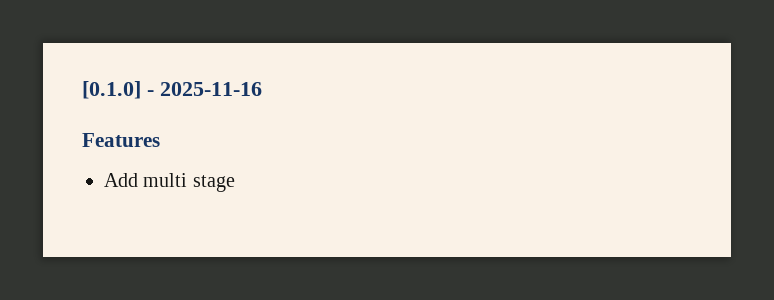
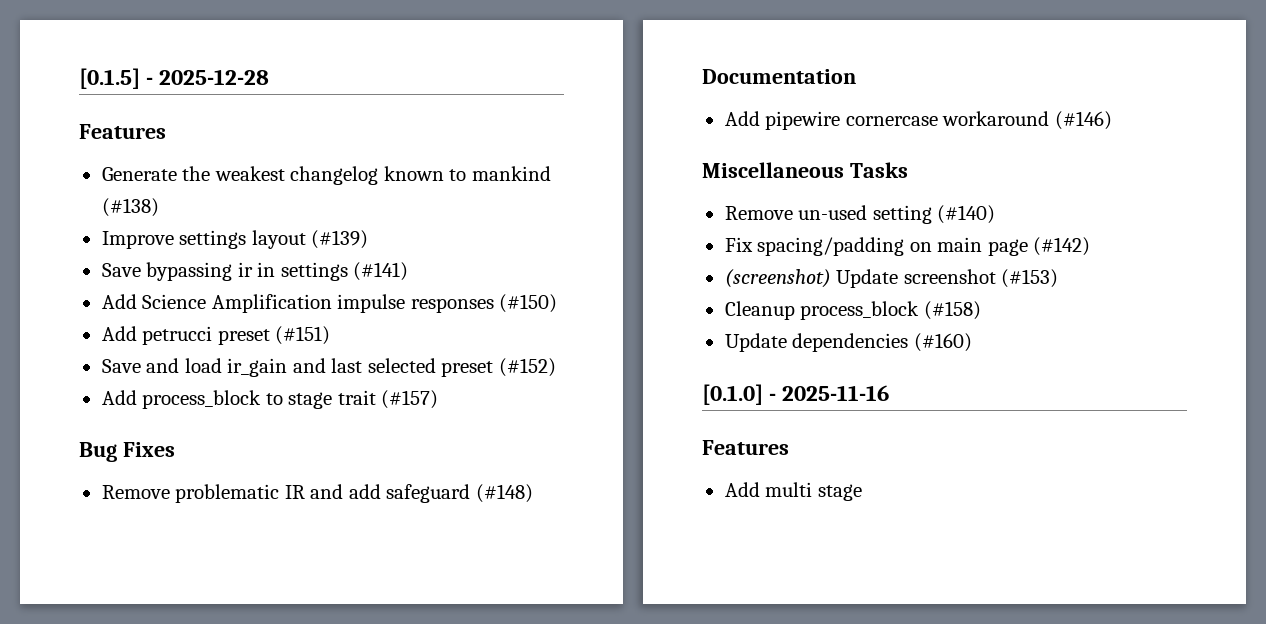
+ [0.1.5] - 2025-12-28
+ Features
+ Generate the weakest changelog known to mankind (#138)
+ Improve settings layout (#139)
+ Save bypassing ir in settings (#141)
+ Add Science Amplification impulse responses (#150)
+ Add petrucci preset (#151)
+ Save and load ir_gain and last selected preset (#152)
+ Add process_block to stage trait (#157)
+ Bug Fixes
+ Remove problematic IR and add safeguard (#148)
+ Documentation
+ Add pipewire cornercase workaround (#146)
+ Miscellaneous Tasks
+ Remove un-used setting (#140)
+ Fix spacing/padding on main page (#142)
+ (screenshot) Update screenshot (#153)
+ Cleanup process_block (#158)
+ Update dependencies (#160)

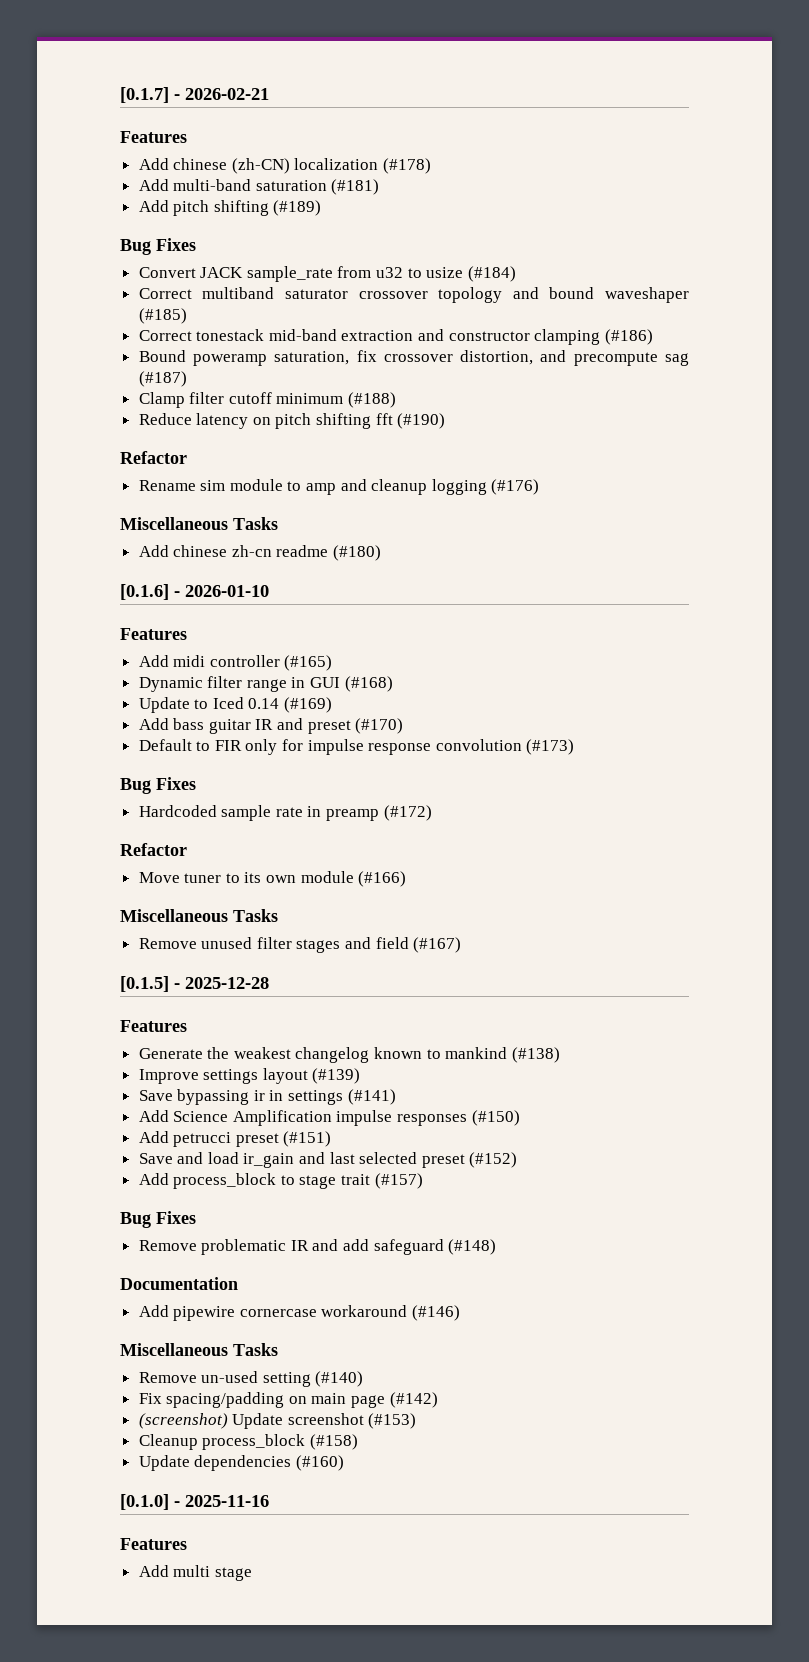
+ [0.1.7] - 2026-02-21
+ Features
+ Add chinese (zh-CN) localization (#178)
+ Add multi-band saturation (#181)
+ Add pitch shifting (#189)
+ Bug Fixes
+ Convert JACK sample_rate from u32 to usize (#184)
+ Correct multiband saturator crossover topology and bound waveshaper (#185)
+ Correct tonestack mid-band extraction and constructor clamping (#186)
+ Bound poweramp saturation, fix crossover distortion, and precompute sag (#187)
+ Clamp filter cutoff minimum (#188)
+ Reduce latency on pitch shifting fft (#190)
+ Refactor
+ Rename sim module to amp and cleanup logging (#176)
+ Miscellaneous Tasks
+ Add chinese zh-cn readme (#180)
+ [0.1.6] - 2026-01-10
+ Features
+ Add midi controller (#165)
+ Dynamic filter range in GUI (#168)
+ Update to Iced 0.14 (#169)
+ Add bass guitar IR and preset (#170)
+ Default to FIR only for impulse response convolution (#173)
+ Bug Fixes
+ Hardcoded sample rate in preamp (#172)
+ Refactor
+ Move tuner to its own module (#166)
+ Miscellaneous Tasks
+ Remove unused filter stages and field (#167)

